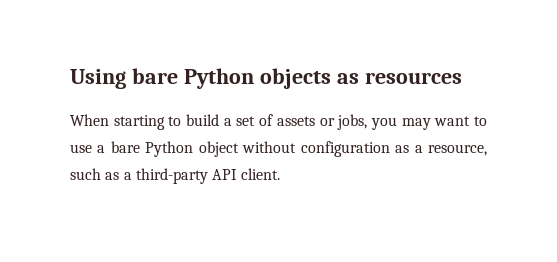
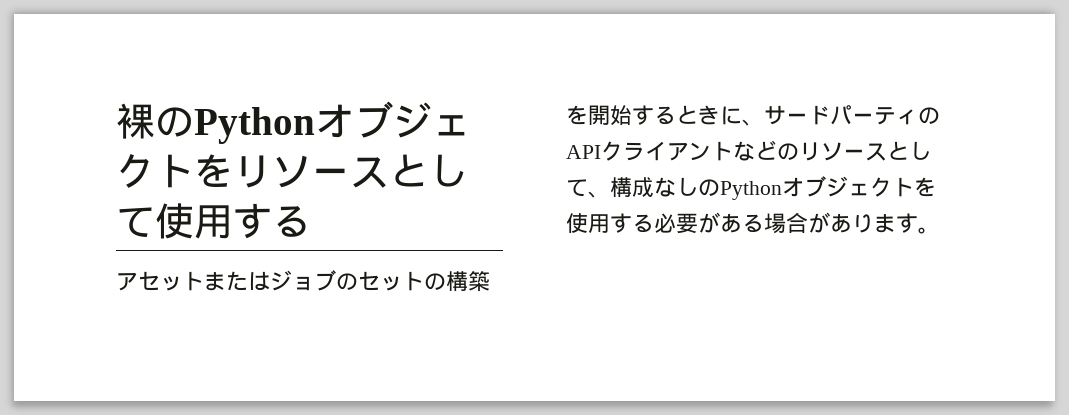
- Using bare Python objects as resources
- When starting to build a set of assets or jobs, you may want to use a bare Python object without configuration as a resource, such as a third-party API client.
+ 裸のPythonオブジェクトをリソースとして使用する
+ アセットまたはジョブのセットの構築を開始するときに、サードパーティのAPIクライアントなどのリソースとして、構成なしのPythonオブジェクトを使用する必要がある場合があります。

